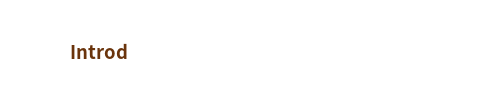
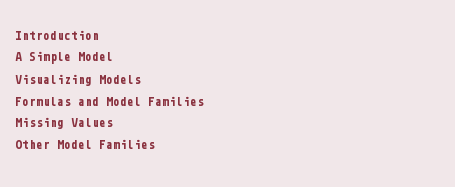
- Introd
+ Introduction
+ A Simple Model
+ Visualizing Models
+ Formulas and Model Families
+ Missing Values
+ Other Model Families

